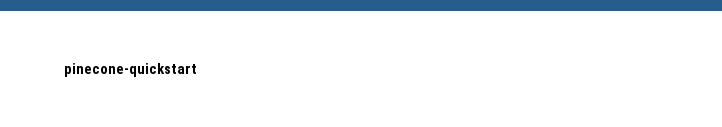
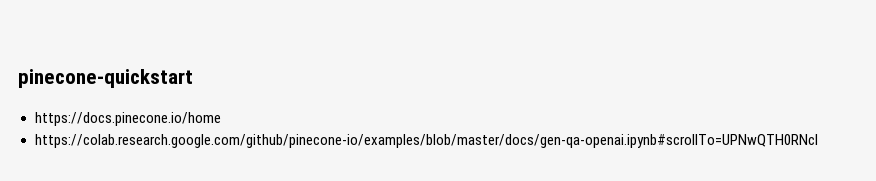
+ https://docs.pinecone.io/home
+ https://colab.research.google.com/github/pinecone-io/examples/blob/master/docs/gen-qa-openai.ipynb#scrollTo=UPNwQTH0RNcl

